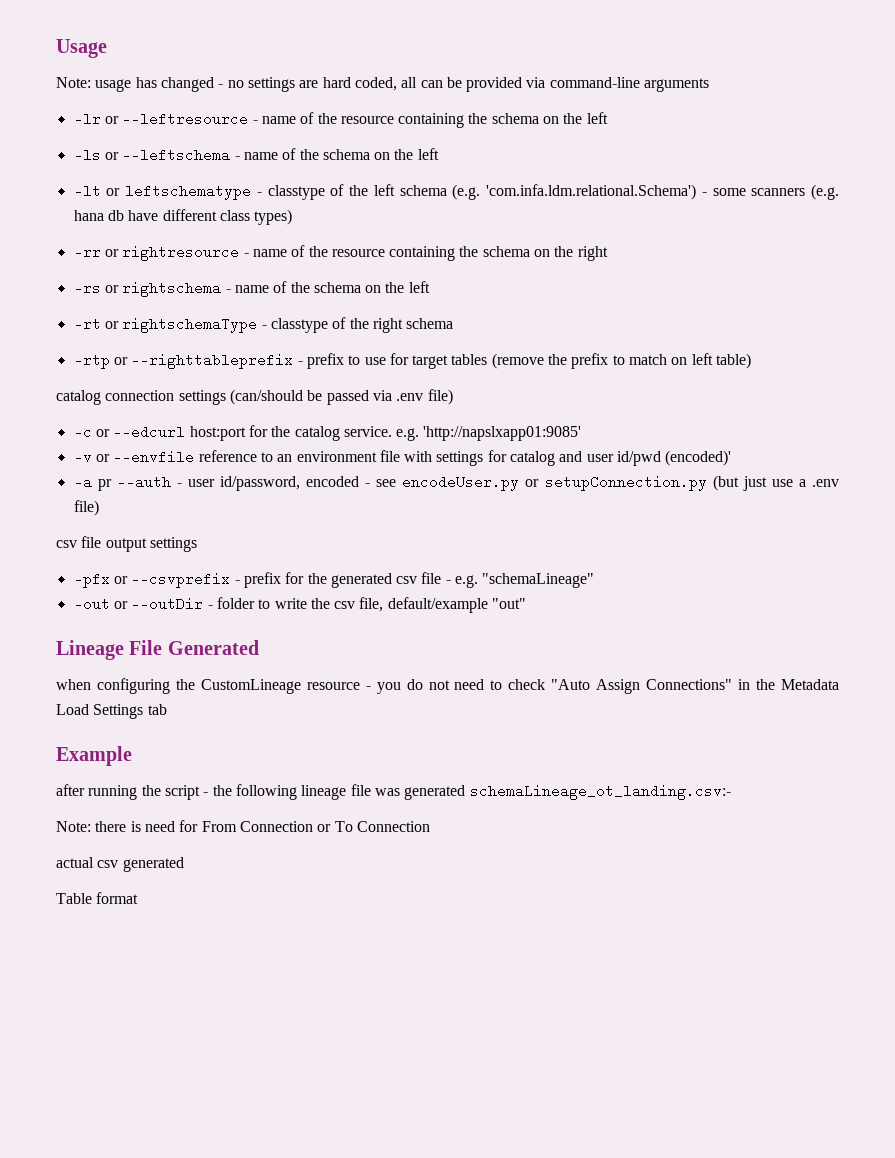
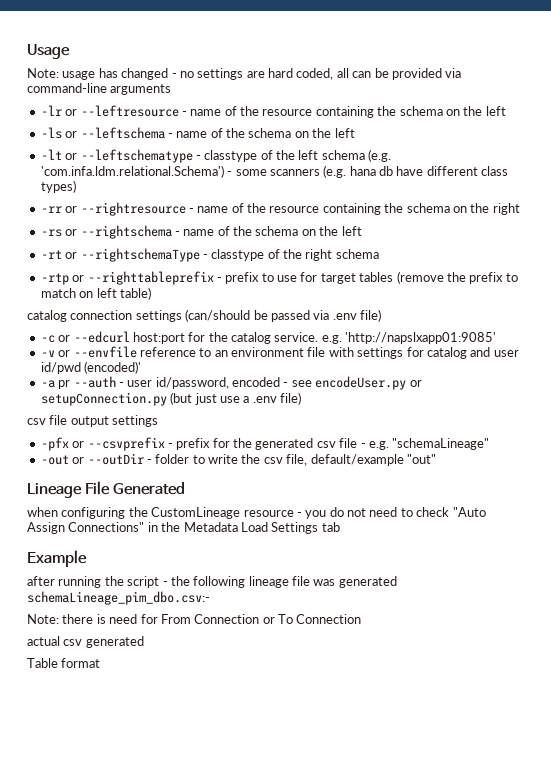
- -lt or leftschematype - classtype of the left schema (e.g. 'com.infa.ldm.relational.Schema') - some scanners (e.g. hana db have different class types)
+ -lt or --leftschematype - classtype of the left schema (e.g. 'com.infa.ldm.relational.Schema') - some scanners (e.g. hana db have different class types)
- -rr or rightresource - name of the resource containing the schema on the right
+ -rr or --rightresource - name of the resource containing the schema on the right
- -rs or rightschema - name of the schema on the left
+ -rs or --rightschema - name of the schema on the left
- -rt or rightschemaType - classtype of the right schema
+ -rt or --rightschemaType - classtype of the right schema
- after running the script - the following lineage file was generated schemaLineage_ot_landing.csv:-
+ after running the script - the following lineage file was generated schemaLineage_pim_dbo.csv:-

